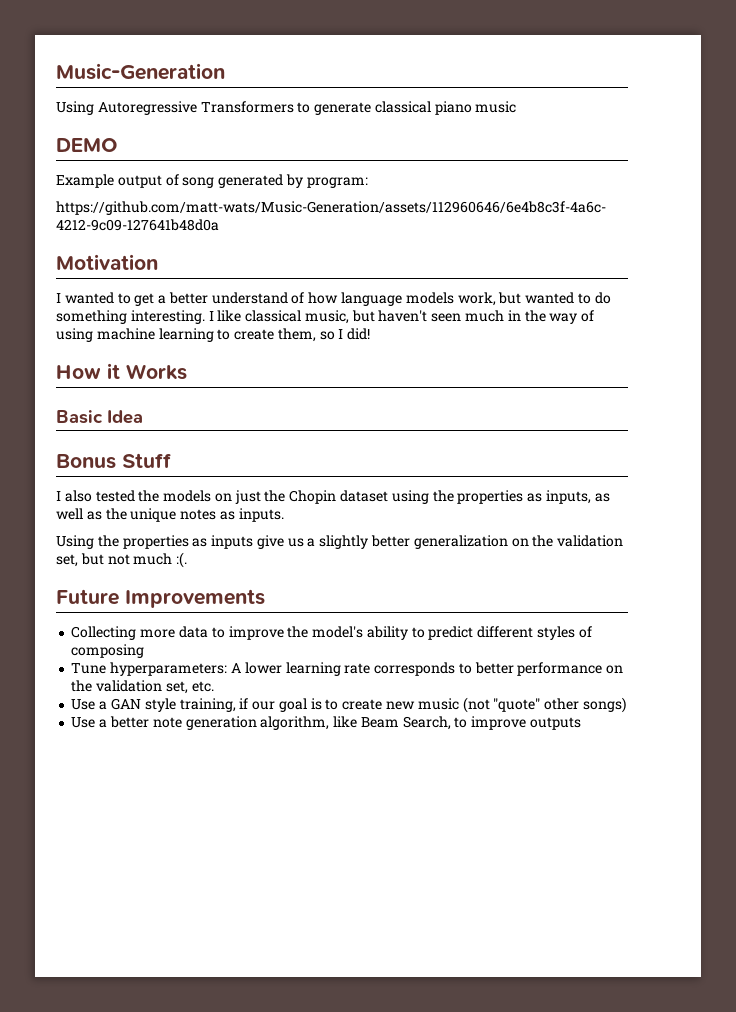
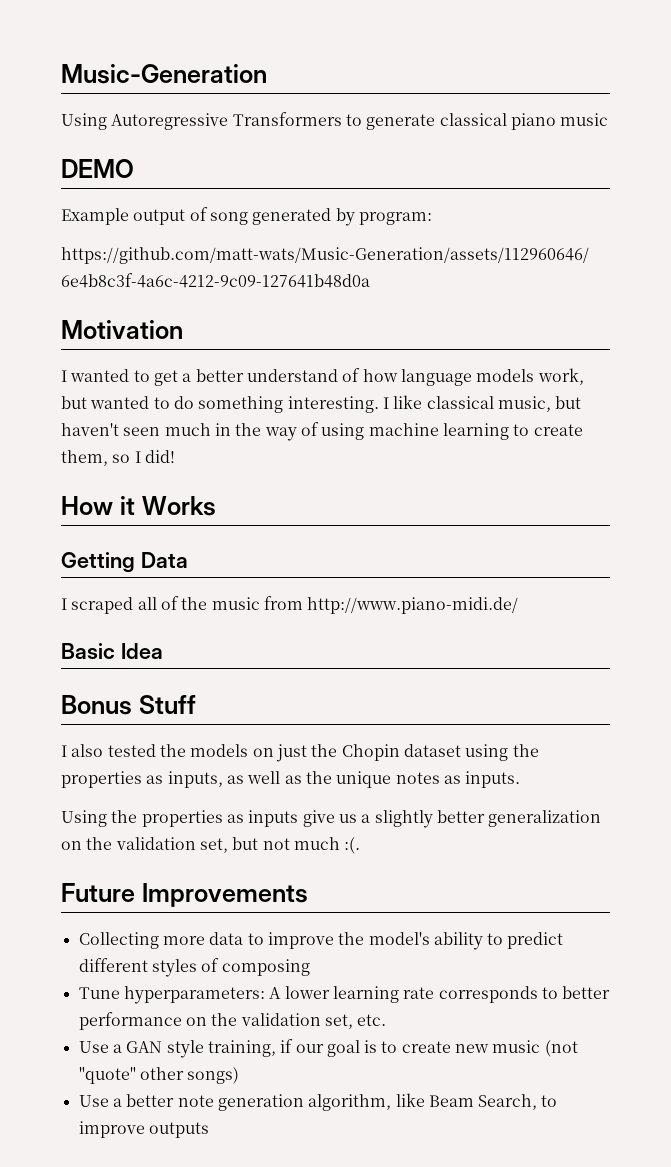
+ Getting Data
+ I scraped all of the music from http://www.piano-midi.de/

